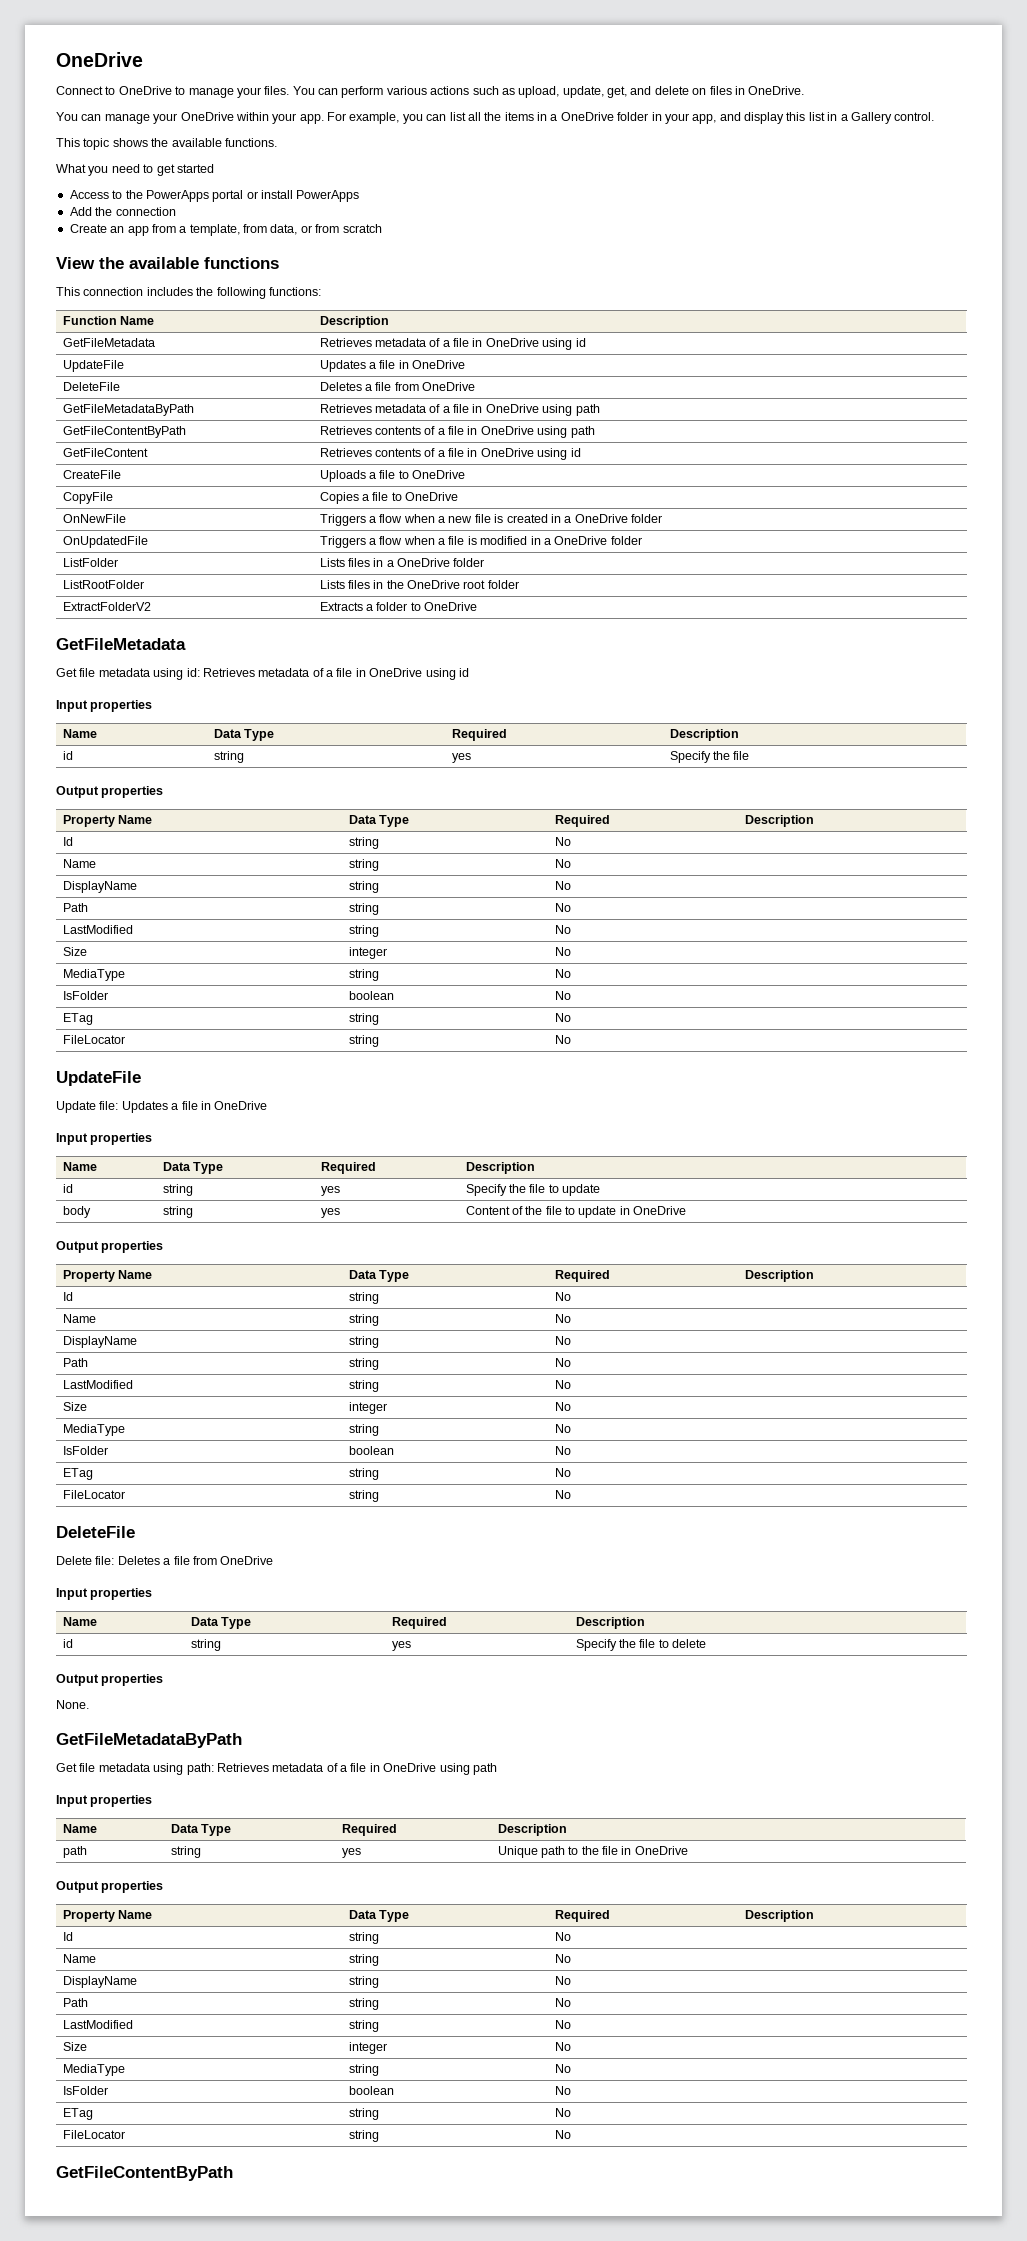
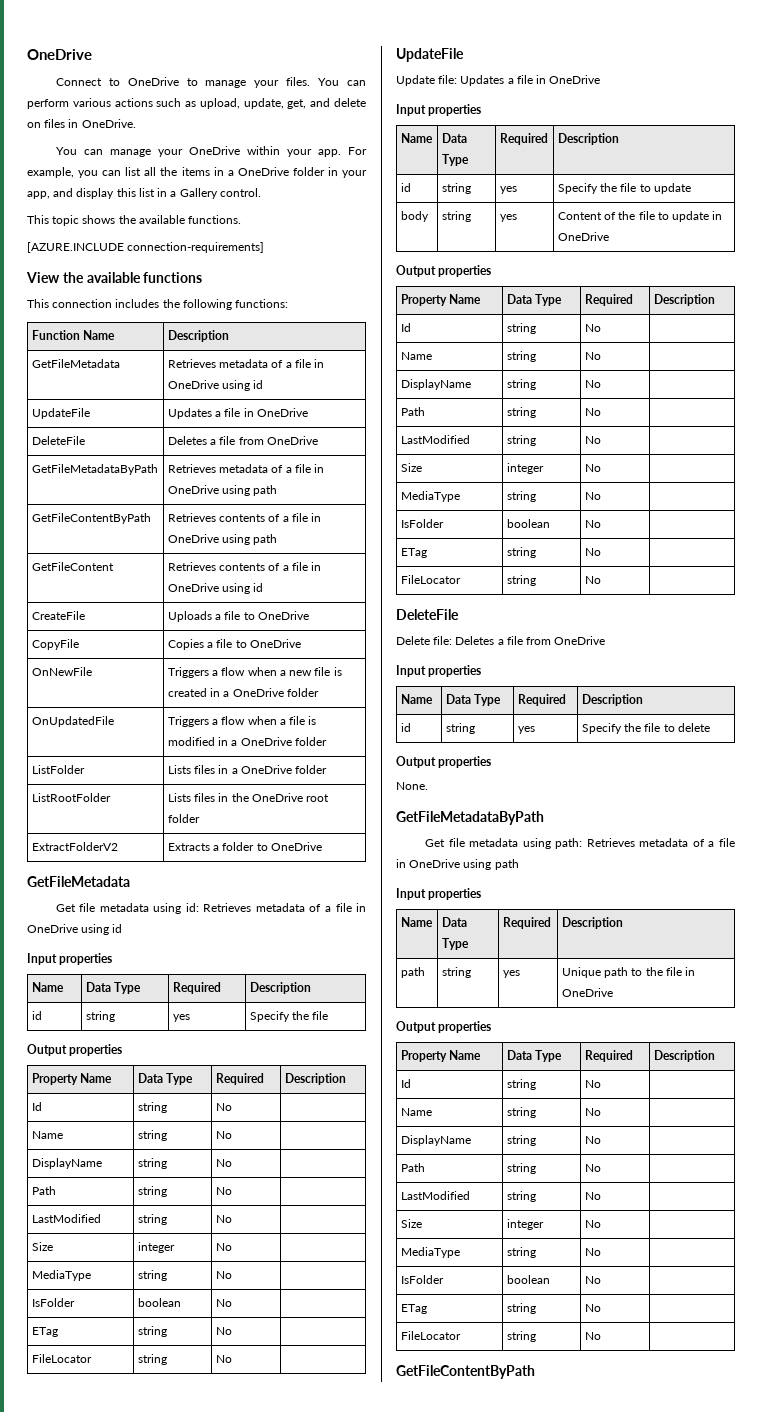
- What you need to get started
- Access to the PowerApps portal or install PowerApps
- Add the connection
- Create an app from a template, from data, or from scratch
+ [AZURE.INCLUDE connection-requirements]

